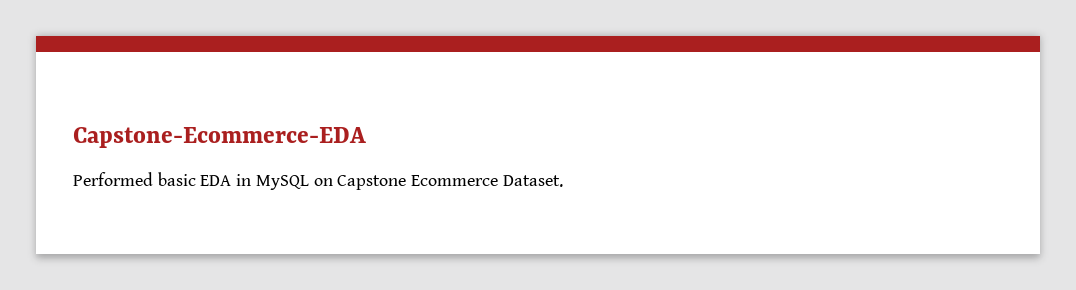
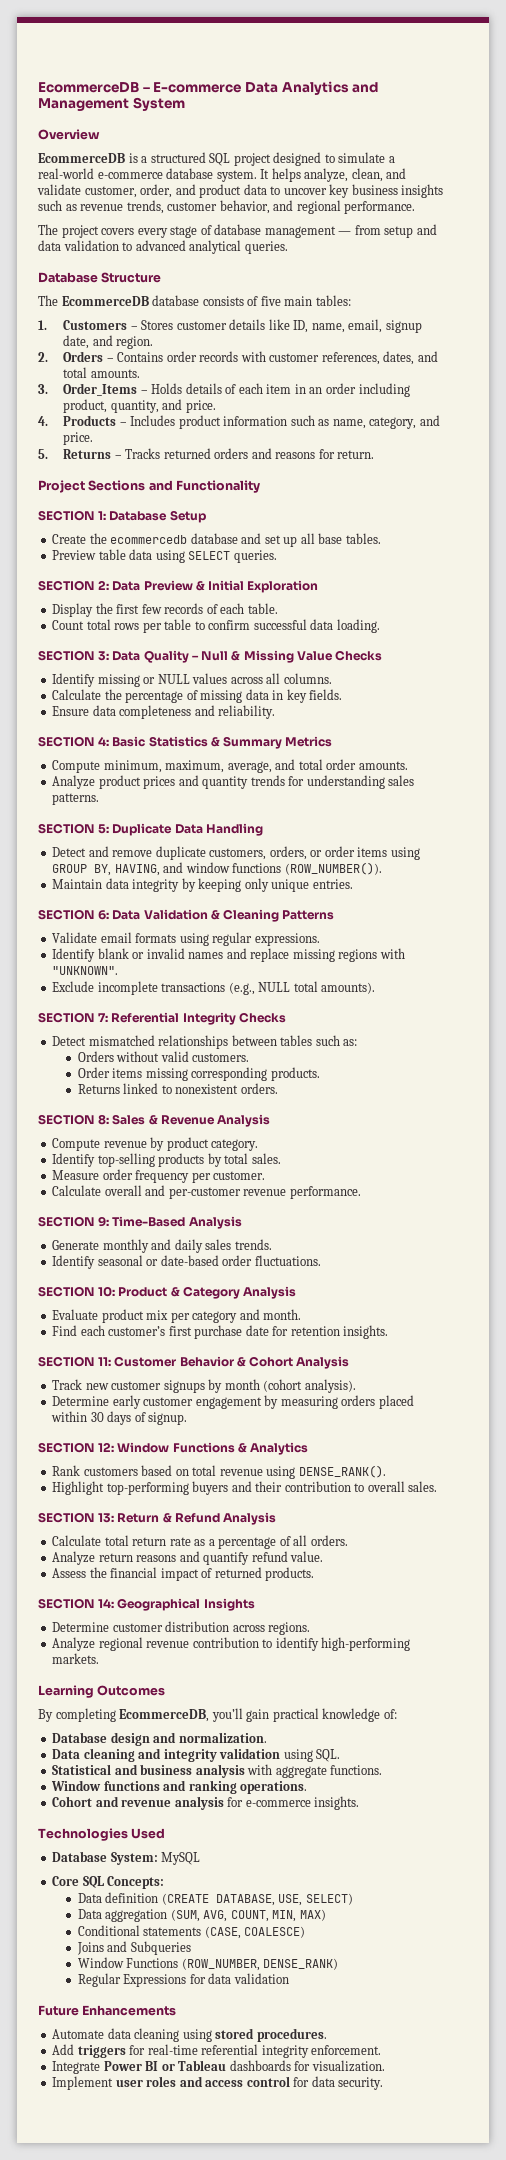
- Capstone-Ecommerce-EDA
- Performed basic EDA in MySQL on Capstone Ecommerce Dataset.
+ EcommerceDB – E-commerce Data Analytics and Management System
+ Overview
+ EcommerceDB is a structured SQL project designed to simulate a real-world e-commerce database system. It helps analyze, clean, and validate customer, order, and product data to uncover key business insights such as revenue trends, customer behavior, and regional performance.
+ The project covers every stage of database management — from setup and data validation to advanced analytical queries.
+ Database Structure
+ The EcommerceDB database consists of five main tables:
+ 1. Customers – Stores customer details like ID, name, email, signup date, and region.
+ 2. Orders – Contains order records with customer references, dates, and total amounts.
+ 3. Order_Items – Holds details of each item in an order including product, quantity, and price.
+ 4. Products – Includes product information such as name, category, and price.
+ 5. Returns – Tracks returned orders and reasons for return.
+ Project Sections and Functionality
+ SECTION 1: Database Setup
+ Create the ecommercedb database and set up all base tables.
+ Preview table data using SELECT queries.
+ SECTION 2: Data Preview & Initial Exploration
+ Display the first few records of each table.
+ Count total rows per table to confirm successful data loading.
+ SECTION 3: Data Quality – Null & Missing Value Checks
+ Identify missing or NULL values across all columns.
+ Calculate the percentage of missing data in key fields.
+ Ensure data completeness and reliability.
+ SECTION 4: Basic Statistics & Summary Metrics
+ Compute minimum, maximum, average, and total order amounts.
+ Analyze product prices and quantity trends for understanding sales patterns.
+ SECTION 5: Duplicate Data Handling
+ Detect and remove duplicate customers, orders, or order items using GROUP BY, HAVING, and window functions (ROW_NUMBER()).
+ Maintain data integrity by keeping only unique entries.
+ SECTION 6: Data Validation & Cleaning Patterns
+ Validate email formats using regular expressions.
+ Identify blank or invalid names and replace missing regions with "UNKNOWN".
+ Exclude incomplete transactions (e.g., NULL total amounts).
+ SECTION 7: Referential Integrity Checks
+ Detect mismatched relationships between tables such as:
+ Orders without valid customers.
+ Order items missing corresponding products.
+ Returns linked to nonexistent orders.
+ SECTION 8: Sales & Revenue Analysis
+ Compute revenue by product category.
+ Identify top-selling products by total sales.
+ Measure order frequency per customer.
+ Calculate overall and per-customer revenue performance.
+ SECTION 9: Time-Based Analysis
+ Generate monthly and daily sales trends.
+ Identify seasonal or date-based order fluctuations.
+ SECTION 10: Product & Category Analysis
+ Evaluate product mix per category and month.
+ Find each customer’s first purchase date for retention insights.
+ SECTION 11: Customer Behavior & Cohort Analysis
+ Track new customer signups by month (cohort analysis).
+ Determine early customer engagement by measuring orders placed within 30 days of signup.
+ SECTION 12: Window Functions & Analytics
+ Rank customers based on total revenue using DENSE_RANK().
+ Highlight top-performing buyers and their contribution to overall sales.
+ SECTION 13: Return & Refund Analysis
+ Calculate total return rate as a percentage of all orders.
+ Analyze return reasons and quantify refund value.
+ Assess the financial impact of returned products.
+ SECTION 14: Geographical Insights
+ Determine customer distribution across regions.
+ Analyze regional revenue contribution to identify high-performing markets.
+ Learning Outcomes
+ By completing EcommerceDB, you’ll gain practical knowledge of:
+ Database design and normalization.
+ Data cleaning and integrity validation using SQL.
+ Statistical and business analysis with aggregate functions.
+ Window functions and ranking operations.
+ Cohort and revenue analysis for e-commerce insights.
+ Technologies Used
+ Database System: MySQL
+ Core SQL Concepts:
+ Data definition (CREATE DATABASE, USE, SELECT)
+ Data aggregation (SUM, AVG, COUNT, MIN, MAX)
+ Conditional statements (CASE, COALESCE)
+ Joins and Subqueries
+ Window Functions (ROW_NUMBER, DENSE_RANK)
+ Regular Expressions for data validation
+ Future Enhancements
+ Automate data cleaning using stored procedures.
+ Add triggers for real-time referential integrity enforcement.
+ Integrate Power BI or Tableau dashboards for visualization.
+ Implement user roles and access control for data security.

